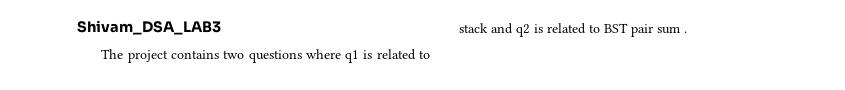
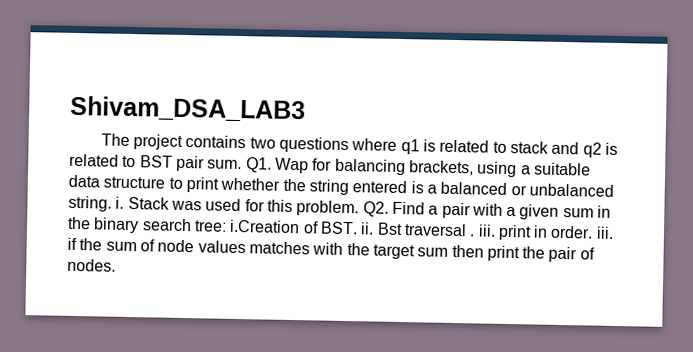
- The project contains two questions where q1 is related to stack and q2 is related to BST pair sum .
+ The project contains two questions where q1 is related to stack and q2 is related to BST pair sum. Q1. Wap for balancing brackets, using a suitable data structure to print whether the string entered is a balanced or unbalanced string. i. Stack was used for this problem. Q2. Find a pair with a given sum in the binary search tree: i.Creation of BST. ii. Bst traversal . iii. print in order. iii. if the sum of node values matches with the target sum then print the pair of nodes.

